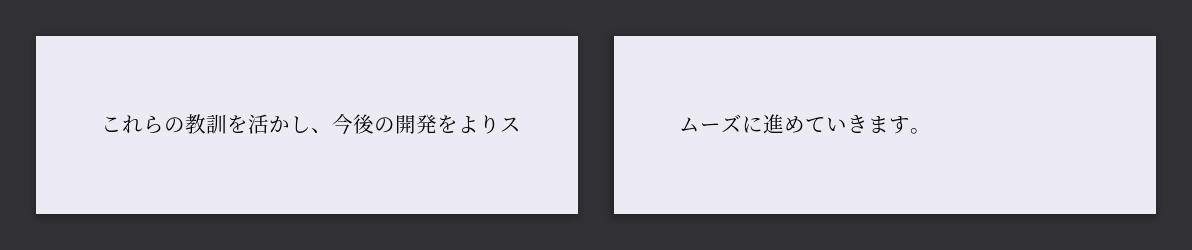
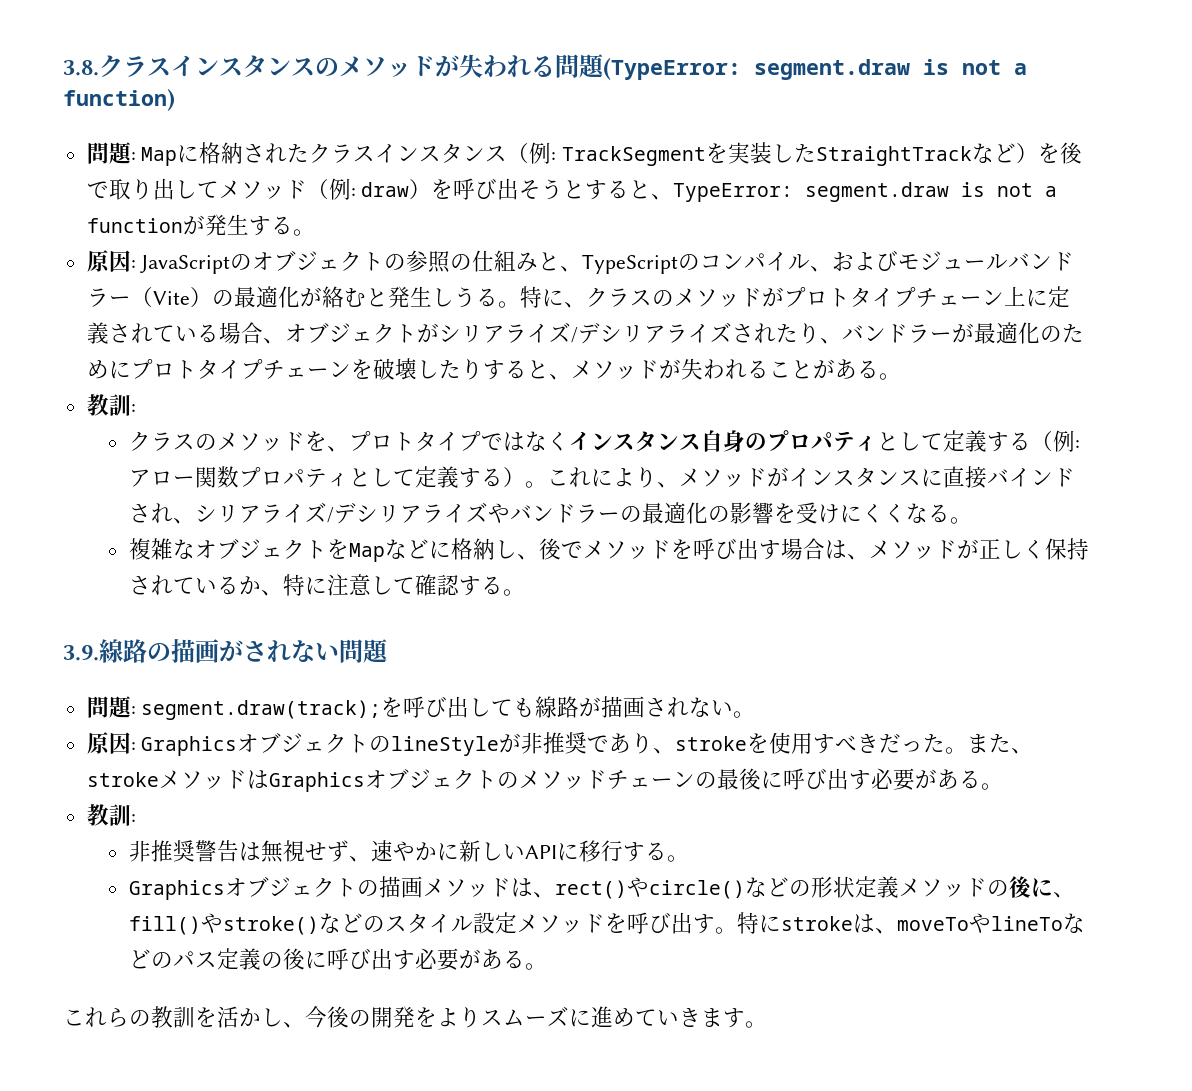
+ 3.8.クラスインスタンスのメソッドが失われる問題(TypeError: segment.draw is not a function)
+ 問題: Mapに格納されたクラスインスタンス（例: TrackSegmentを実装したStraightTrackなど）を後で取り出してメソッド（例: draw）を呼び出そうとすると、TypeError: segment.draw is not a functionが発生する。
+ 原因: JavaScriptのオブジェクトの参照の仕組みと、TypeScriptのコンパイル、およびモジュールバンドラー（Vite）の最適化が絡むと発生しうる。特に、クラスのメソッドがプロトタイプチェーン上に定義されている場合、オブジェクトがシリアライズ/デシリアライズされたり、バンドラーが最適化のためにプロトタイプチェーンを破壊したりすると、メソッドが失われることがある。
+ 教訓:
+ クラスのメソッドを、プロトタイプではなくインスタンス自身のプロパティとして定義する（例:アロー関数プロパティとして定義する）。これにより、メソッドがインスタンスに直接バインドされ、シリアライズ/デシリアライズやバンドラーの最適化の影響を受けにくくなる。
+ 複雑なオブジェクトをMapなどに格納し、後でメソッドを呼び出す場合は、メソッドが正しく保持されているか、特に注意して確認する。
+ 3.9.線路の描画がされない問題
+ 問題: segment.draw(track);を呼び出しても線路が描画されない。
+ 原因: GraphicsオブジェクトのlineStyleが非推奨であり、strokeを使用すべきだった。また、strokeメソッドはGraphicsオブジェクトのメソッドチェーンの最後に呼び出す必要がある。
+ 教訓:
+ 非推奨警告は無視せず、速やかに新しいAPIに移行する。
+ Graphicsオブジェクトの描画メソッドは、rect()やcircle()などの形状定義メソッドの後に、fill()やstroke()などのスタイル設定メソッドを呼び出す。特にstrokeは、moveToやlineToなどのパス定義の後に呼び出す必要がある。

